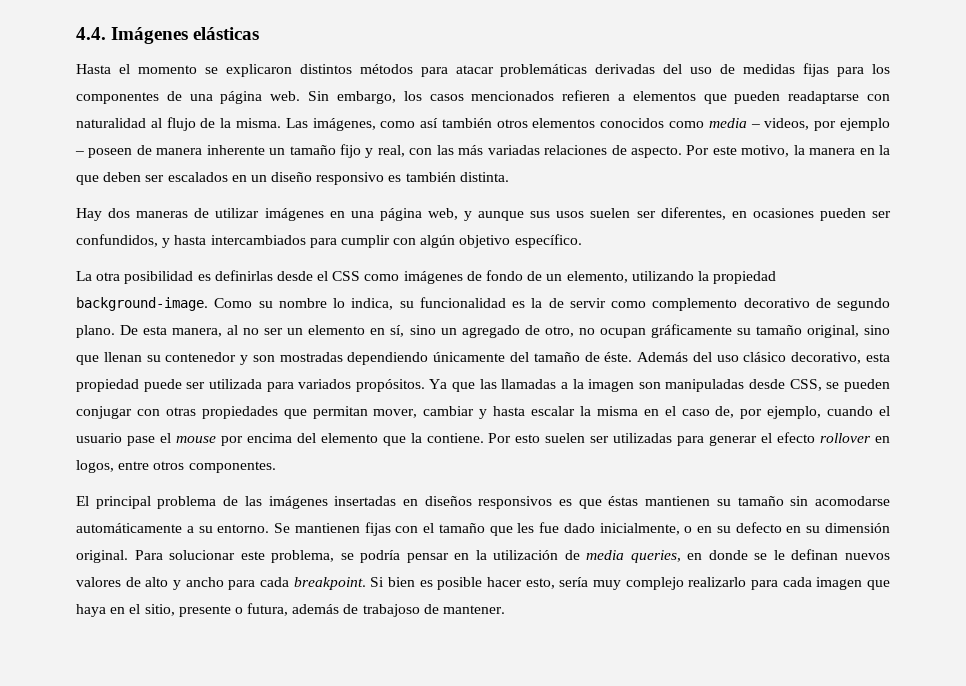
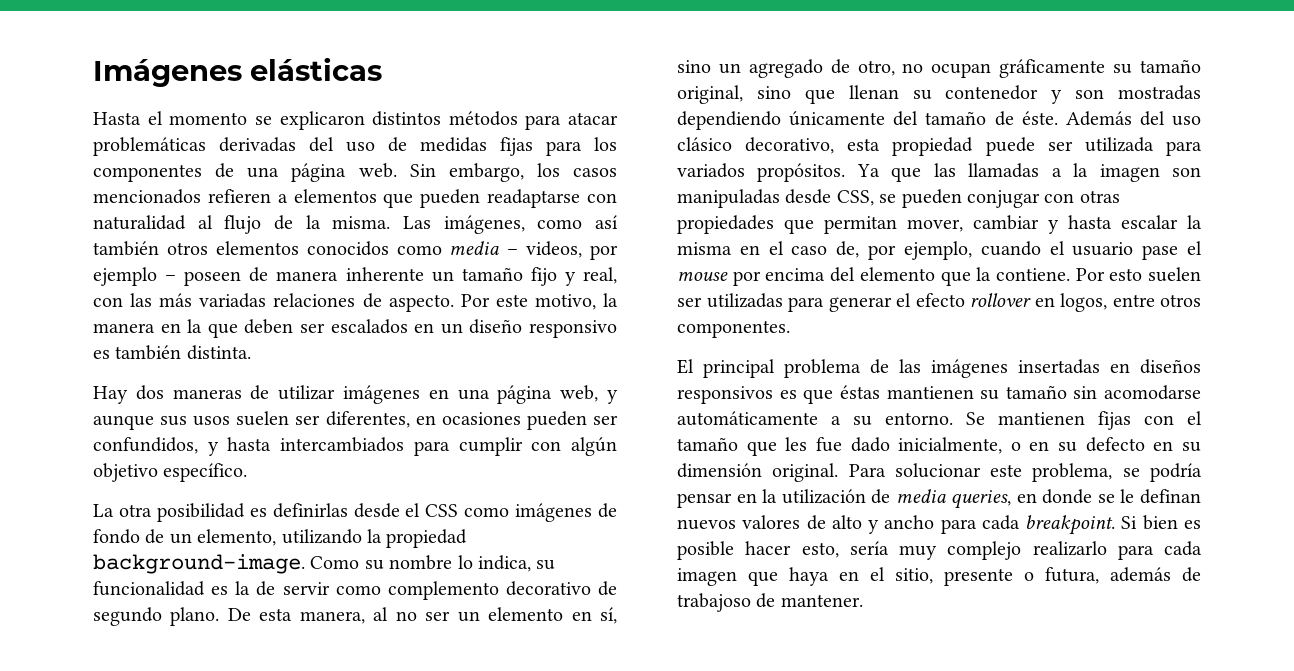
- 4.4. Imágenes elásticas
+ Imágenes elásticas

